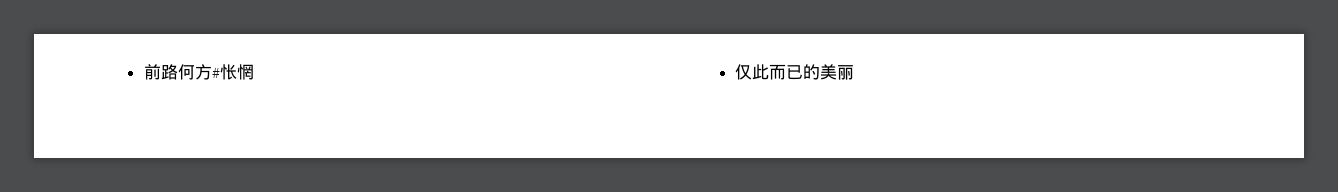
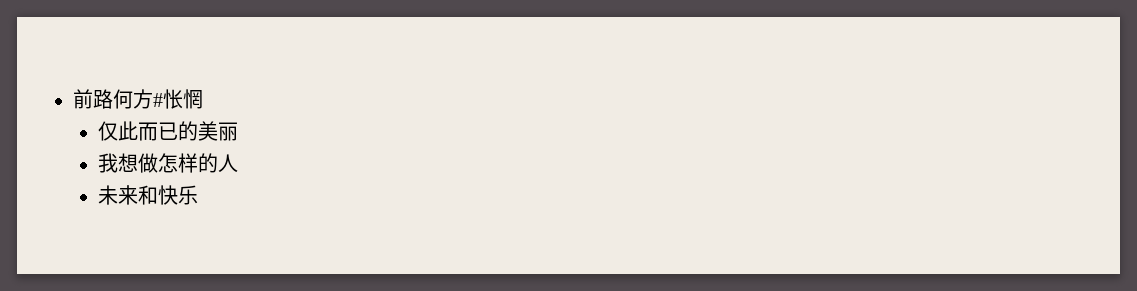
+ 我想做怎样的人
+ 未来和快乐

